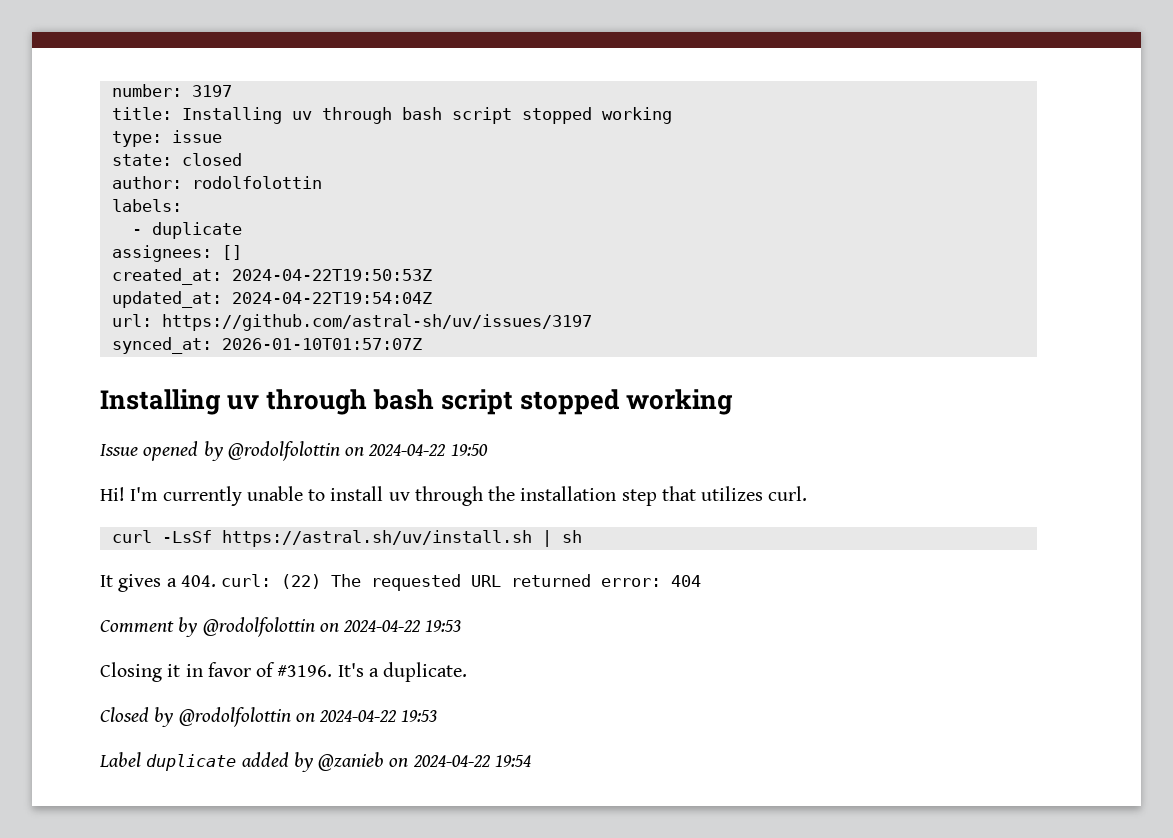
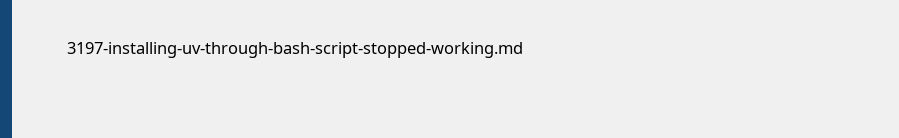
- number: 3197
- title: Installing uv through bash script stopped working
- type: issue
- state: closed
- author: rodolfolottin
- labels:
- - duplicate
- assignees: []
- created_at: 2024-04-22T19:50:53Z
- updated_at: 2024-04-22T19:54:04Z
- url: https://github.com/astral-sh/uv/issues/3197
- synced_at: 2026-01-10T01:57:07Z
- Installing uv through bash script stopped working
- Issue opened by @rodolfolottin on 2024-04-22 19:50
- Hi! I'm currently unable to install uv through the installation step that utilizes curl.
- curl -LsSf https://astral.sh/uv/install.sh | sh
- It gives a 404. curl: (22) The requested URL returned error: 404
- Comment by @rodolfolottin on 2024-04-22 19:53
- Closing it in favor of #3196. It's a duplicate.
- Closed by @rodolfolottin on 2024-04-22 19:53
- Label duplicate added by @zanieb on 2024-04-22 19:54
+ 3197-installing-uv-through-bash-script-stopped-working.md

